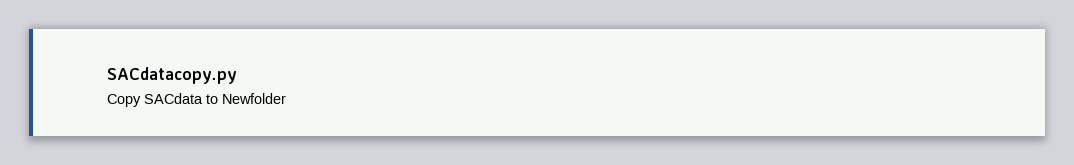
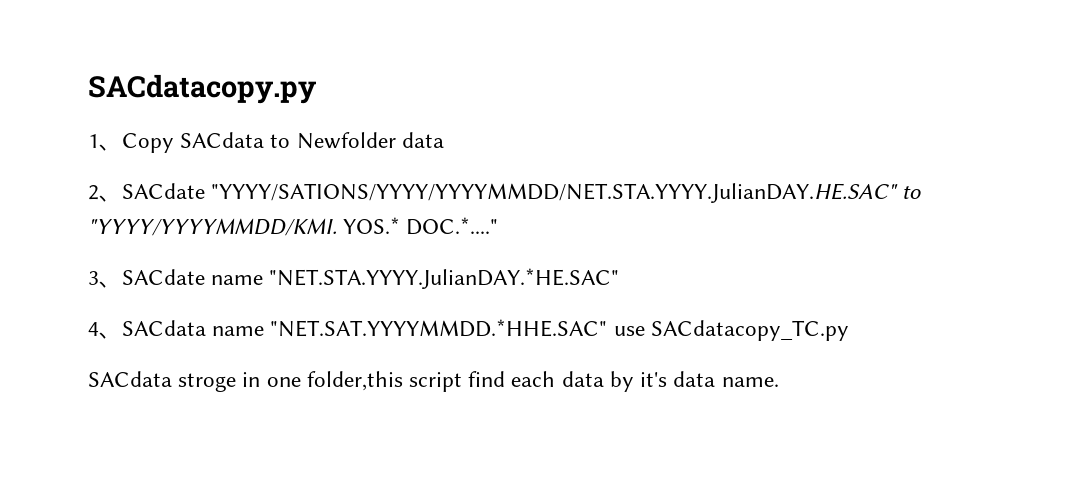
- Copy SACdata to Newfolder
+ 1、Copy SACdata to Newfolder data
+ 2、SACdate "YYYY/SATIONS/YYYY/YYYYMMDD/NET.STA.YYYY.JulianDAY.HE.SAC" to "YYYY/YYYYMMDD/KMI. YOS.* DOC.*...."
+ 3、SACdate name "NET.STA.YYYY.JulianDAY.*HE.SAC"
+ 4、SACdata name "NET.SAT.YYYYMMDD.*HHE.SAC" use SACdatacopy_TC.py
+ SACdata stroge in one folder,this script find each data by it's data name.

